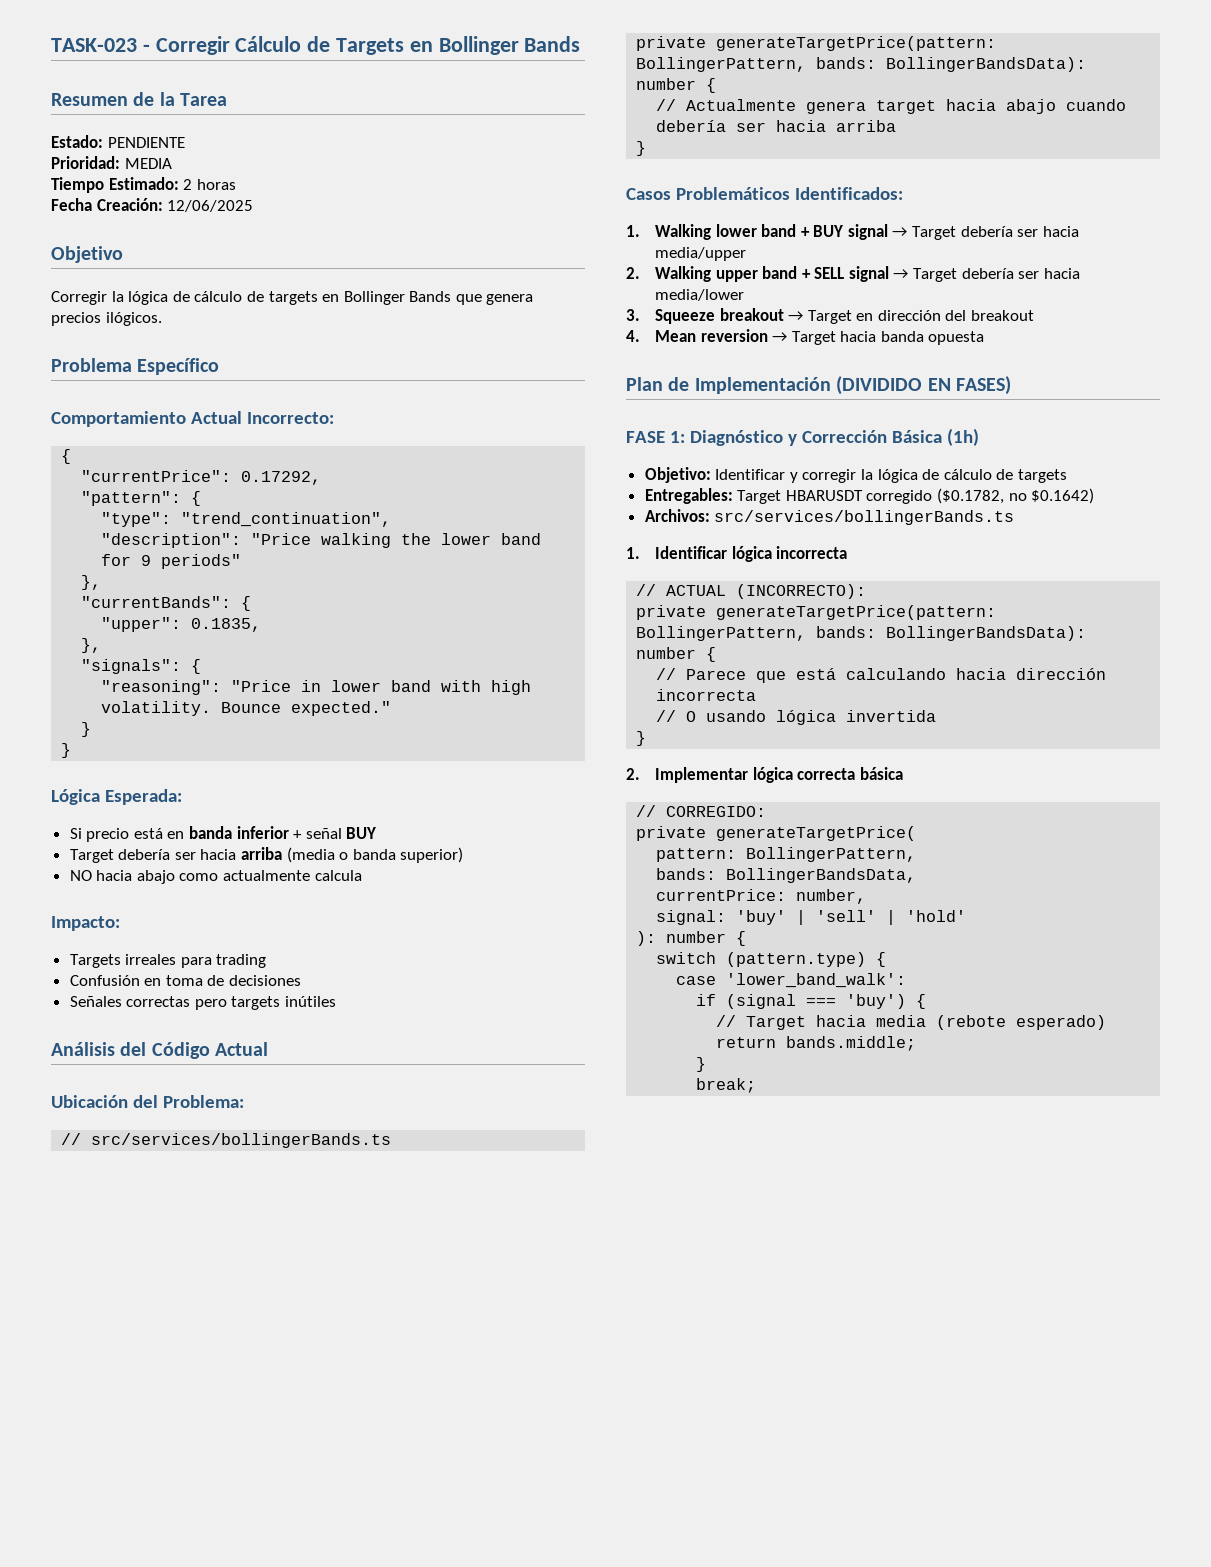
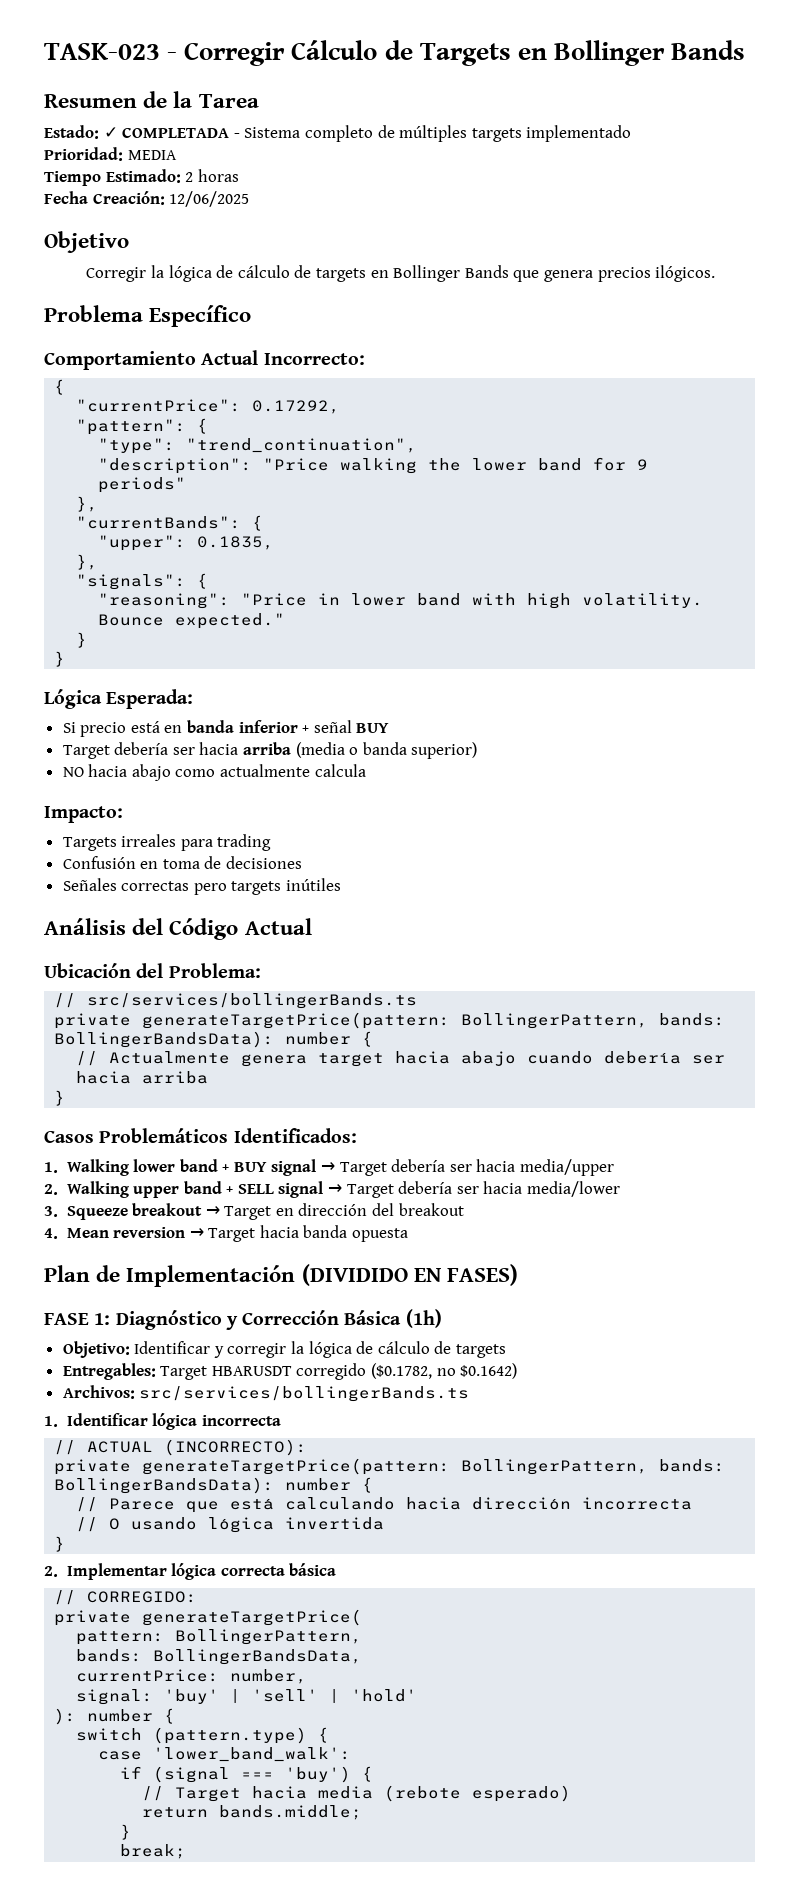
- Estado: PENDIENTE
+ Estado: ✓ COMPLETADA - Sistema completo de múltiples targets implementado

